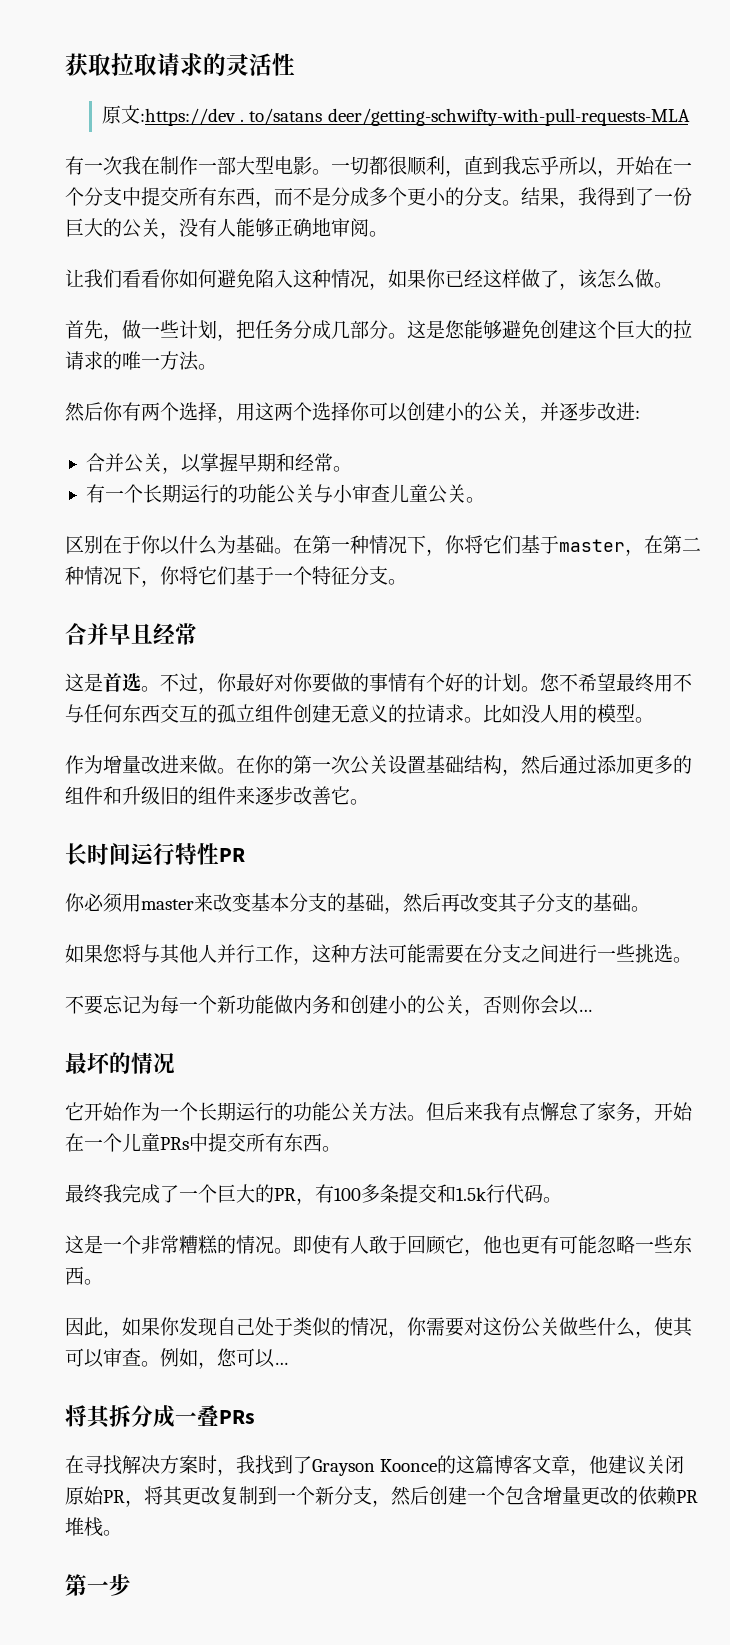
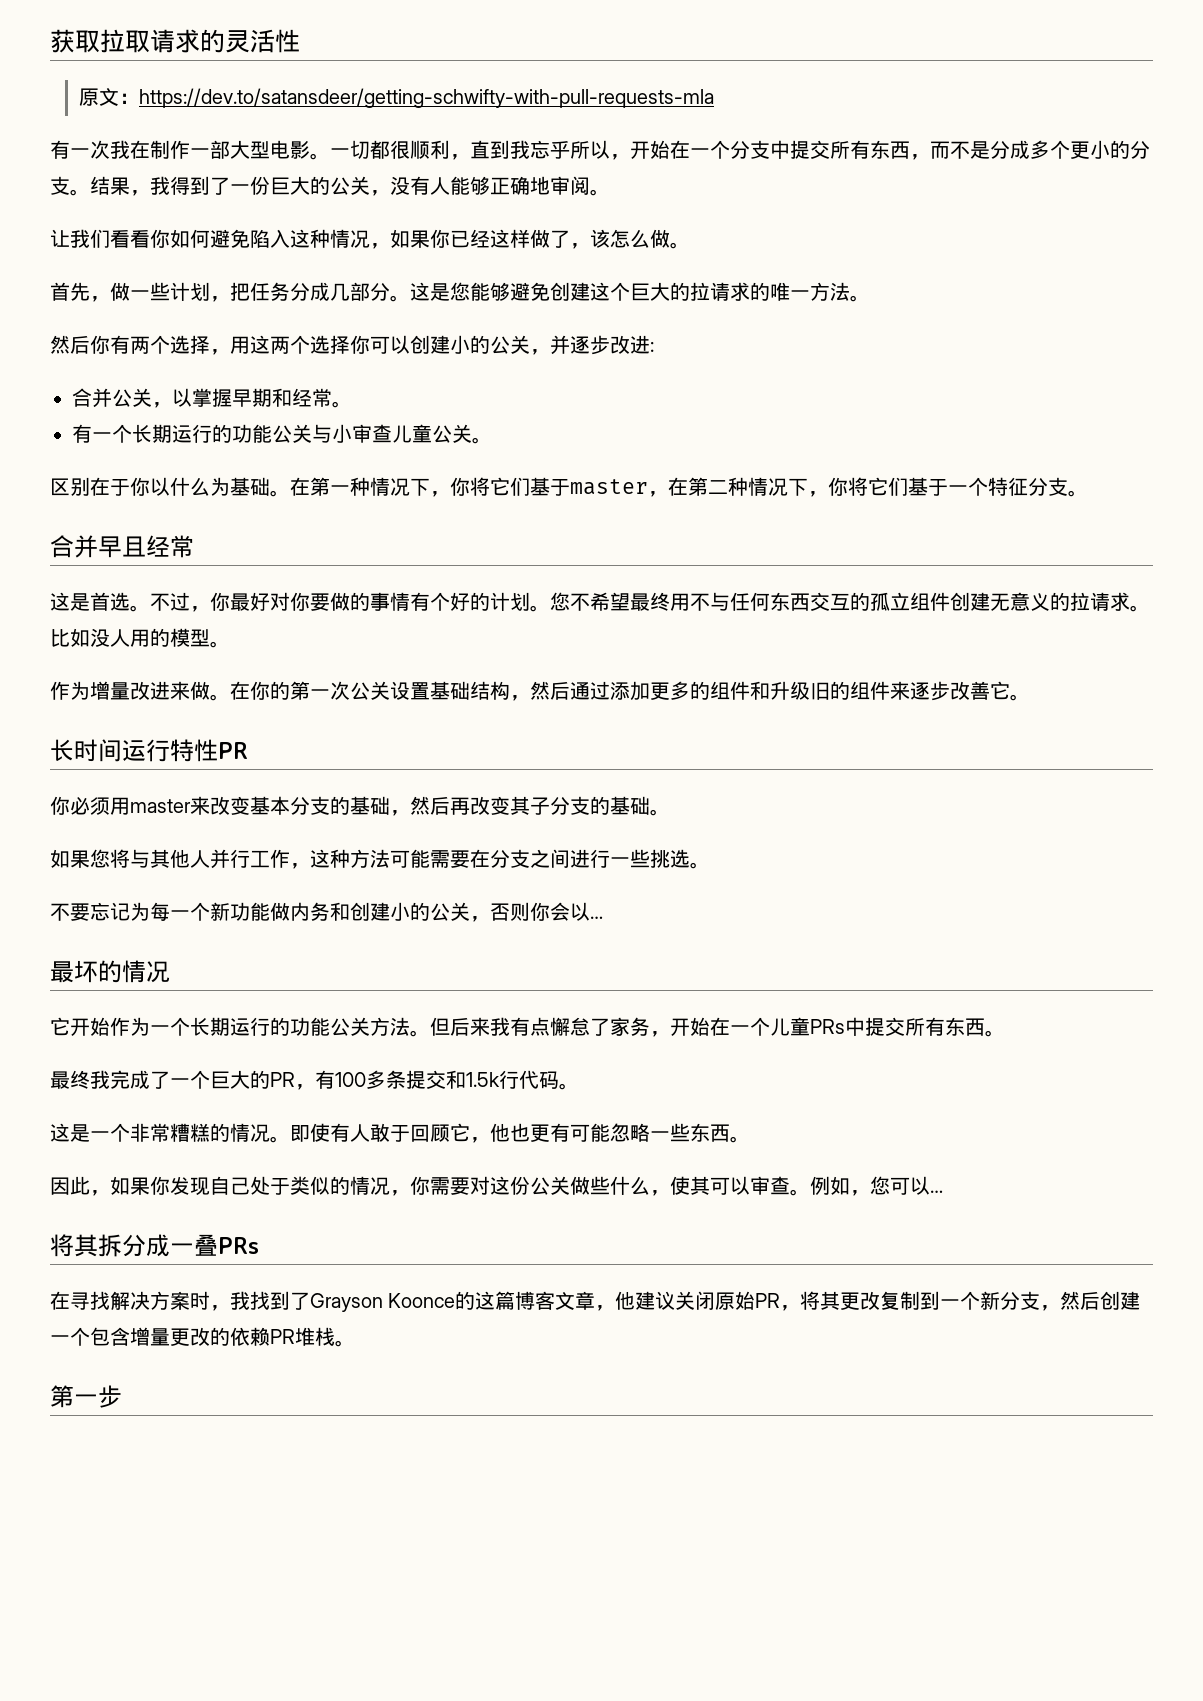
- 原文:https://dev . to/satans deer/getting-schwifty-with-pull-requests-MLA
+ 原文：https://dev.to/satansdeer/getting-schwifty-with-pull-requests-mla

